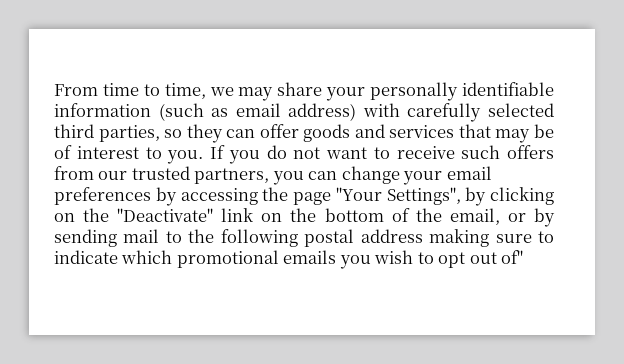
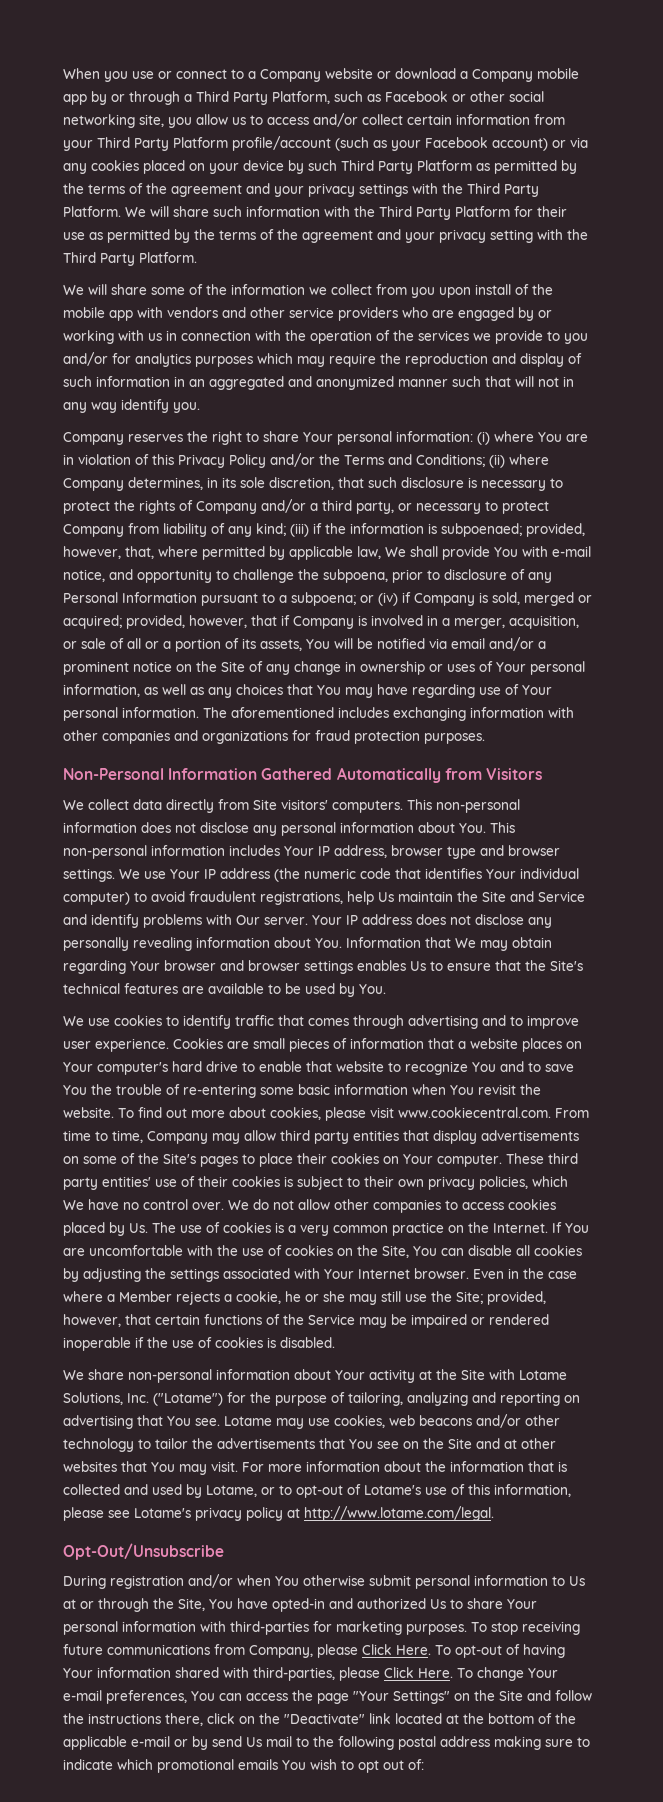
- From time to time, we may share your personally identifiable information (such as email address) with carefully selected third parties, so they can offer goods and services that may be of interest to you. If you do not want to receive such offers from our trusted partners, you can change your email preferences by accessing the page "Your Settings", by clicking on the "Deactivate" link on the bottom of the email, or by sending mail to the following postal address making sure to indicate which promotional emails you wish to opt out of"
+ When you use or connect to a Company website or download a Company mobile app by or through a Third Party Platform, such as Facebook or other social networking site, you allow us to access and/or collect certain information from your Third Party Platform profile/account (such as your Facebook account) or via any cookies placed on your device by such Third Party Platform as permitted by the terms of the agreement and your privacy settings with the Third Party Platform. We will share such information with the Third Party Platform for their use as permitted by the terms of the agreement and your privacy setting with the Third Party Platform.
+ We will share some of the information we collect from you upon install of the mobile app with vendors and other service providers who are engaged by or working with us in connection with the operation of the services we provide to you and/or for analytics purposes which may require the reproduction and display of such information in an aggregated and anonymized manner such that will not in any way identify you.
+ Company reserves the right to share Your personal information: (i) where You are in violation of this Privacy Policy and/or the Terms and Conditions; (ii) where Company determines, in its sole discretion, that such disclosure is necessary to protect the rights of Company and/or a third party, or necessary to protect Company from liability of any kind; (iii) if the information is subpoenaed; provided, however, that, where permitted by applicable law, We shall provide You with e-mail notice, and opportunity to challenge the subpoena, prior to disclosure of any Personal Information pursuant to a subpoena; or (iv) if Company is sold, merged or acquired; provided, however, that if Company is involved in a merger, acquisition, or sale of all or a portion of its assets, You will be notified via email and/or a prominent notice on the Site of any change in ownership or uses of Your personal information, as well as any choices that You may have regarding use of Your personal information. The aforementioned includes exchanging information with other companies and organizations for fraud protection purposes.
+ Non-Personal Information Gathered Automatically from Visitors
+ We collect data directly from Site visitors' computers. This non-personal information does not disclose any personal information about You. This non-personal information includes Your IP address, browser type and browser settings. We use Your IP address (the numeric code that identifies Your individual computer) to avoid fraudulent registrations, help Us maintain the Site and Service and identify problems with Our server. Your IP address does not disclose any personally revealing information about You. Information that We may obtain regarding Your browser and browser settings enables Us to ensure that the Site's technical features are available to be used by You.
+ We use cookies to identify traffic that comes through advertising and to improve user experience. Cookies are small pieces of information that a website places on Your computer's hard drive to enable that website to recognize You and to save You the trouble of re-entering some basic information when You revisit the website. To find out more about cookies, please visit www.cookiecentral.com. From time to time, Company may allow third party entities that display advertisements on some of the Site's pages to place their cookies on Your computer. These third party entities' use of their cookies is subject to their own privacy policies, which We have no control over. We do not allow other companies to access cookies placed by Us. The use of cookies is a very common practice on the Internet. If You are uncomfortable with the use of cookies on the Site, You can disable all cookies by adjusting the settings associated with Your Internet browser. Even in the case where a Member rejects a cookie, he or she may still use the Site; provided, however, that certain functions of the Service may be impaired or rendered inoperable if the use of cookies is disabled.
+ We share non-personal information about Your activity at the Site with Lotame Solutions, Inc. ("Lotame") for the purpose of tailoring, analyzing and reporting on advertising that You see. Lotame may use cookies, web beacons and/or other technology to tailor the advertisements that You see on the Site and at other websites that You may visit. For more information about the information that is collected and used by Lotame, or to opt-out of Lotame's use of this information, please see Lotame's privacy policy at http://www.lotame.com/legal.
+ Opt-Out/Unsubscribe
+ During registration and/or when You otherwise submit personal information to Us at or through the Site, You have opted-in and authorized Us to share Your personal information with third-parties for marketing purposes. To stop receiving future communications from Company, please Click Here. To opt-out of having Your information shared with third-parties, please Click Here. To change Your e-mail preferences, You can access the page "Your Settings" on the Site and follow the instructions there, click on the "Deactivate" link located at the bottom of the applicable e-mail or by send Us mail to the following postal address making sure to indicate which promotional emails You wish to opt out of:

